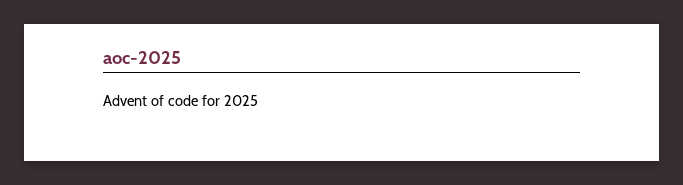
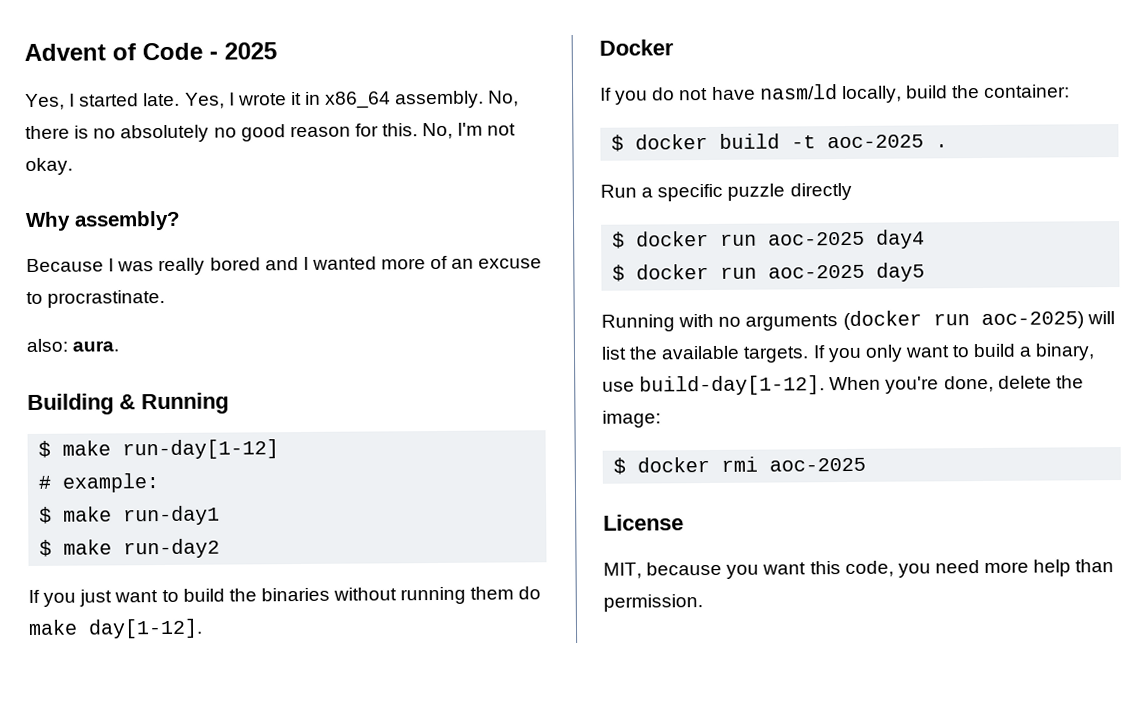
- aoc-2025
- Advent of code for 2025
+ Advent of Code - 2025
+ Yes, I started late. Yes, I wrote it in x86_64 assembly. No, there is no absolutely no good reason for this. No, I'm not okay.
+ Why assembly?
+ Because I was really bored and I wanted more of an excuse to procrastinate.
+ also: aura.
+ Building & Running
+ $ make run-day[1-12]
+ # example:
+ $ make run-day1
+ $ make run-day2
+ If you just want to build the binaries without running them do make day[1-12].
+ Docker
+ If you do not have nasm/ld locally, build the container:
+ $ docker build -t aoc-2025 .
+ Run a specific puzzle directly
+ $ docker run aoc-2025 day4
+ $ docker run aoc-2025 day5
+ Running with no arguments (docker run aoc-2025) will list the available targets. If you only want to build a binary, use build-day[1-12]. When you're done, delete the image:
+ $ docker rmi aoc-2025
+ License
+ MIT, because you want this code, you need more help than permission.

